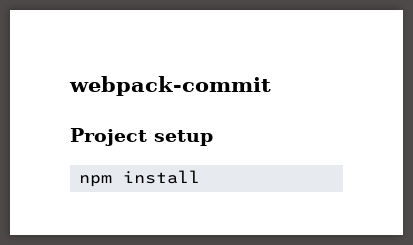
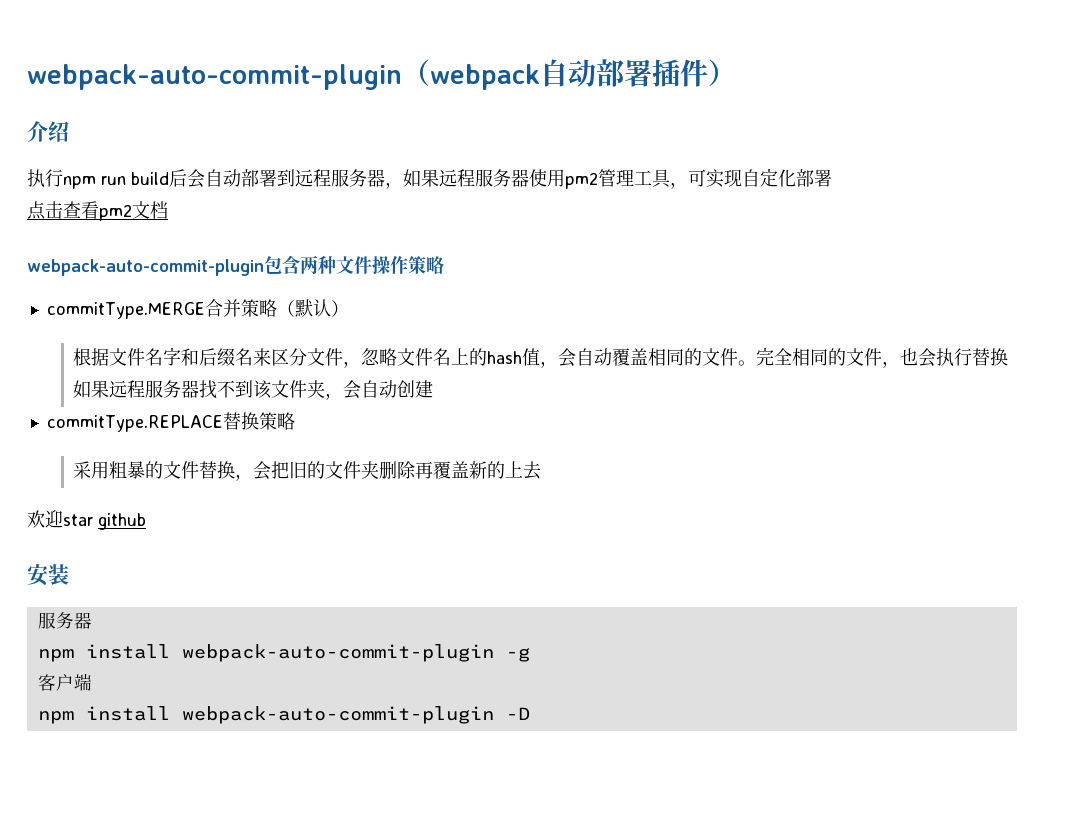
- webpack-commit
- Project setup
- npm install
+ webpack-auto-commit-plugin（webpack自动部署插件）
+ 介绍
+ 执行npm run build后会自动部署到远程服务器，如果远程服务器使用pm2管理工具，可实现自定化部署
+ 点击查看pm2文档
+ webpack-auto-commit-plugin包含两种文件操作策略
+ commitType.MERGE合并策略（默认）
+ 根据文件名字和后缀名来区分文件，忽略文件名上的hash值，会自动覆盖相同的文件。完全相同的文件，也会执行替换如果远程服务器找不到该文件夹，会自动创建
+ commitType.REPLACE替换策略
+ 采用粗暴的文件替换，会把旧的文件夹删除再覆盖新的上去
+ 欢迎star github
+ 安装
+ 服务器
+ npm install webpack-auto-commit-plugin -g
+ 客户端
+ npm install webpack-auto-commit-plugin -D

